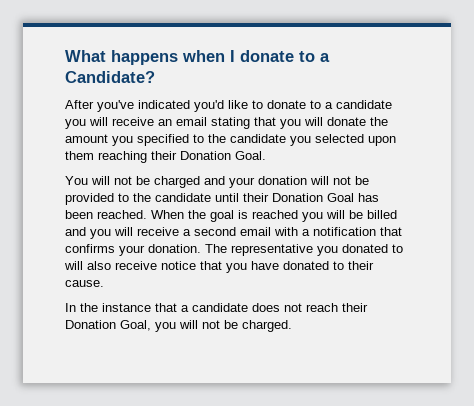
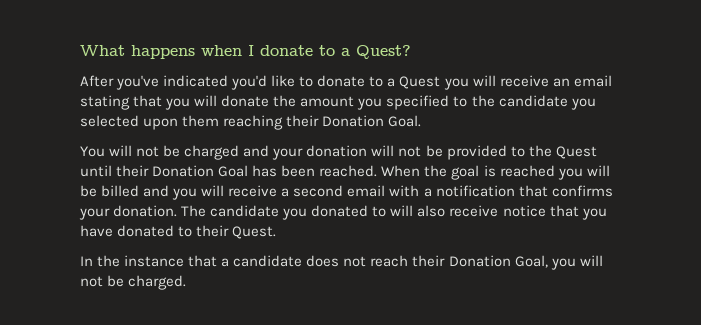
- What happens when I donate to a Candidate?
+ What happens when I donate to a Quest?
- After you've indicated you'd like to donate to a candidate you will receive an email stating that you will donate the amount you specified to the candidate you selected upon them reaching their Donation Goal.
+ After you've indicated you'd like to donate to a Quest you will receive an email stating that you will donate the amount you specified to the candidate you selected upon them reaching their Donation Goal.
- You will not be charged and your donation will not be provided to the candidate until their Donation Goal has been reached.
+ You will not be charged and your donation will not be provided to the Quest until their Donation Goal has been reached.
- The representative you donated to will also receive notice that you have donated to their cause.
+ The candidate you donated to will also receive notice that you have donated to their Quest.

